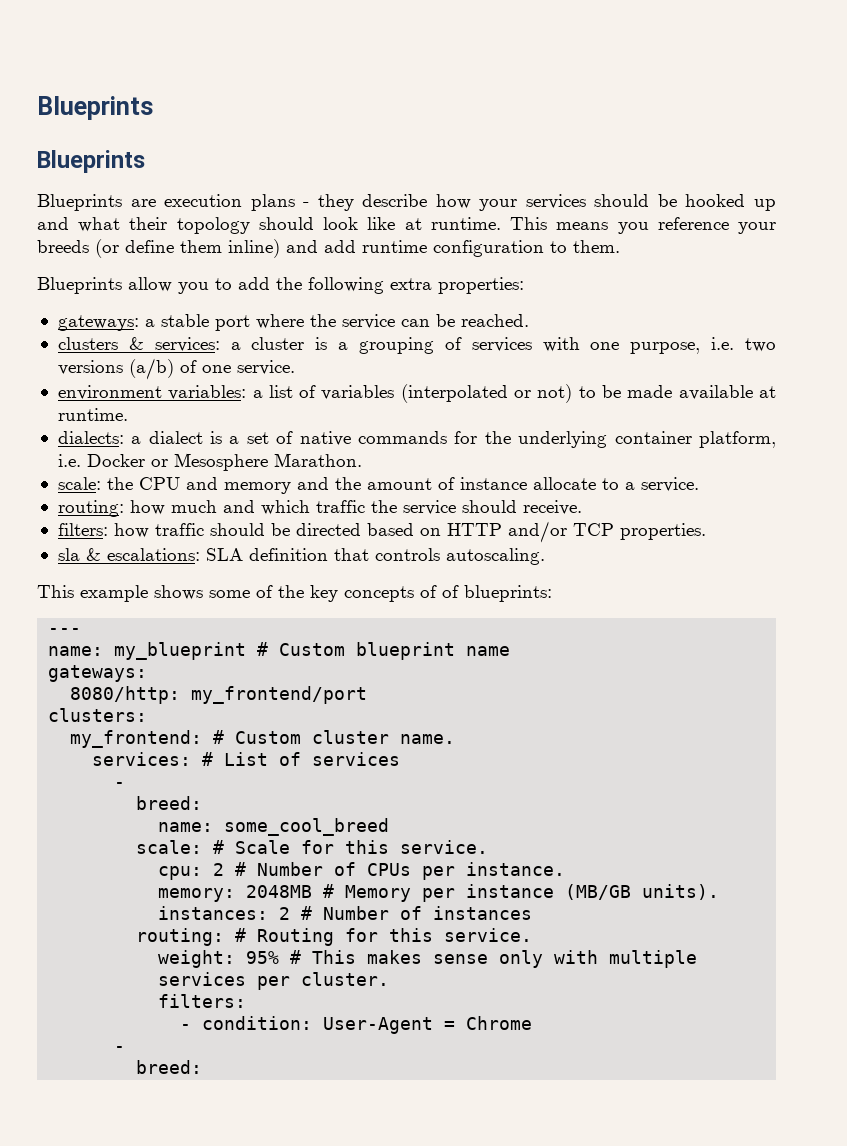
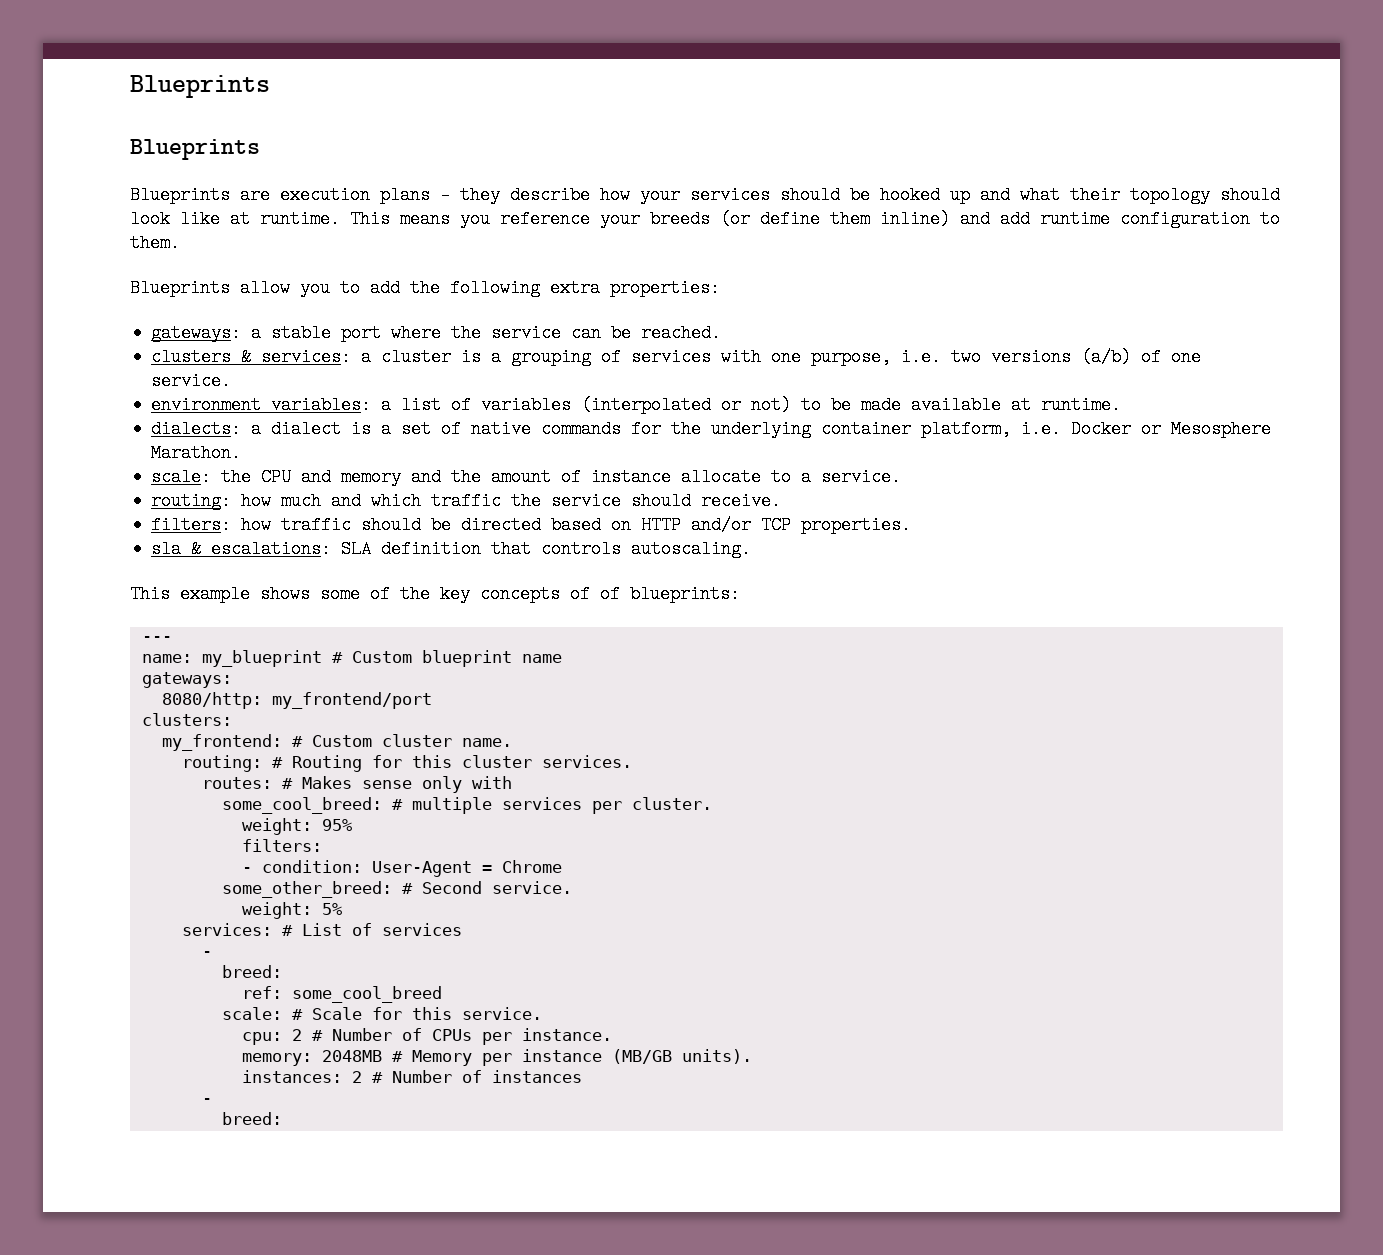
+ routing: # Routing for this cluster services.
+ routes: # Makes sense only with
+ some_cool_breed: # multiple services per cluster.
+ weight: 95%
+ filters:
+ - condition: User-Agent = Chrome
+ some_other_breed: # Second service.
+ weight: 5%
- name: some_cool_breed
+ ref: some_cool_breed
- routing: # Routing for this service.
- weight: 95% # This makes sense only with multiple services per cluster.
- filters:
- - condition: User-Agent = Chrome

